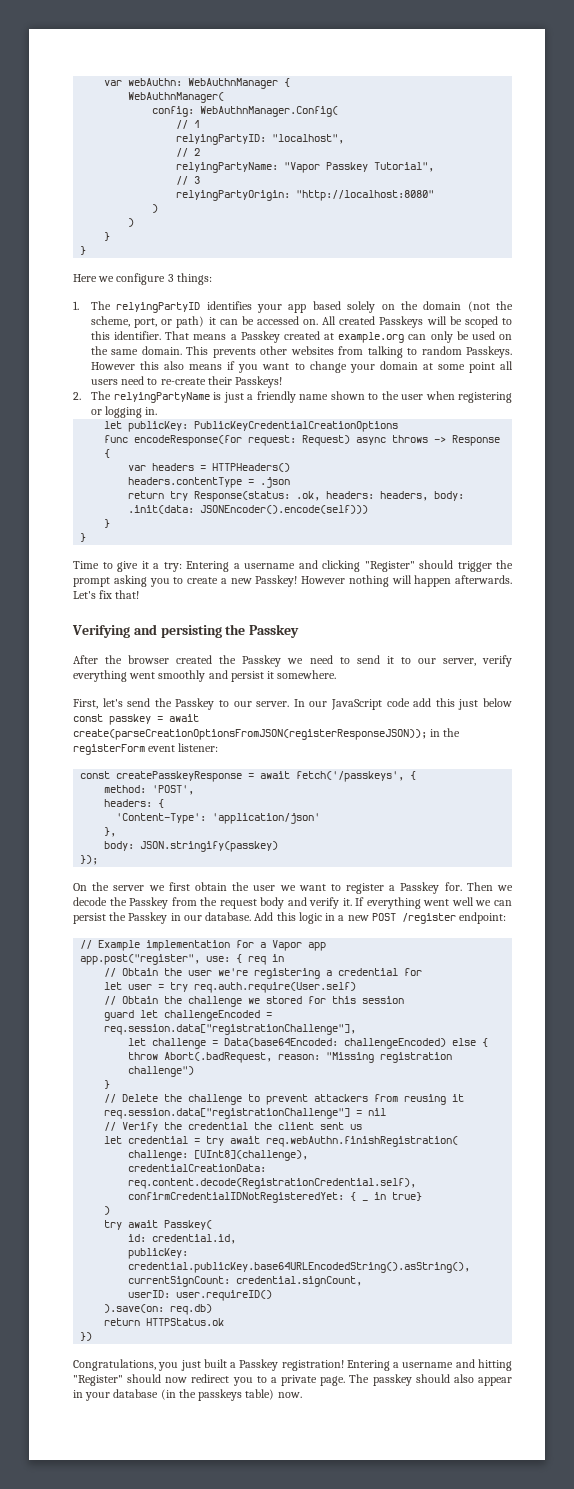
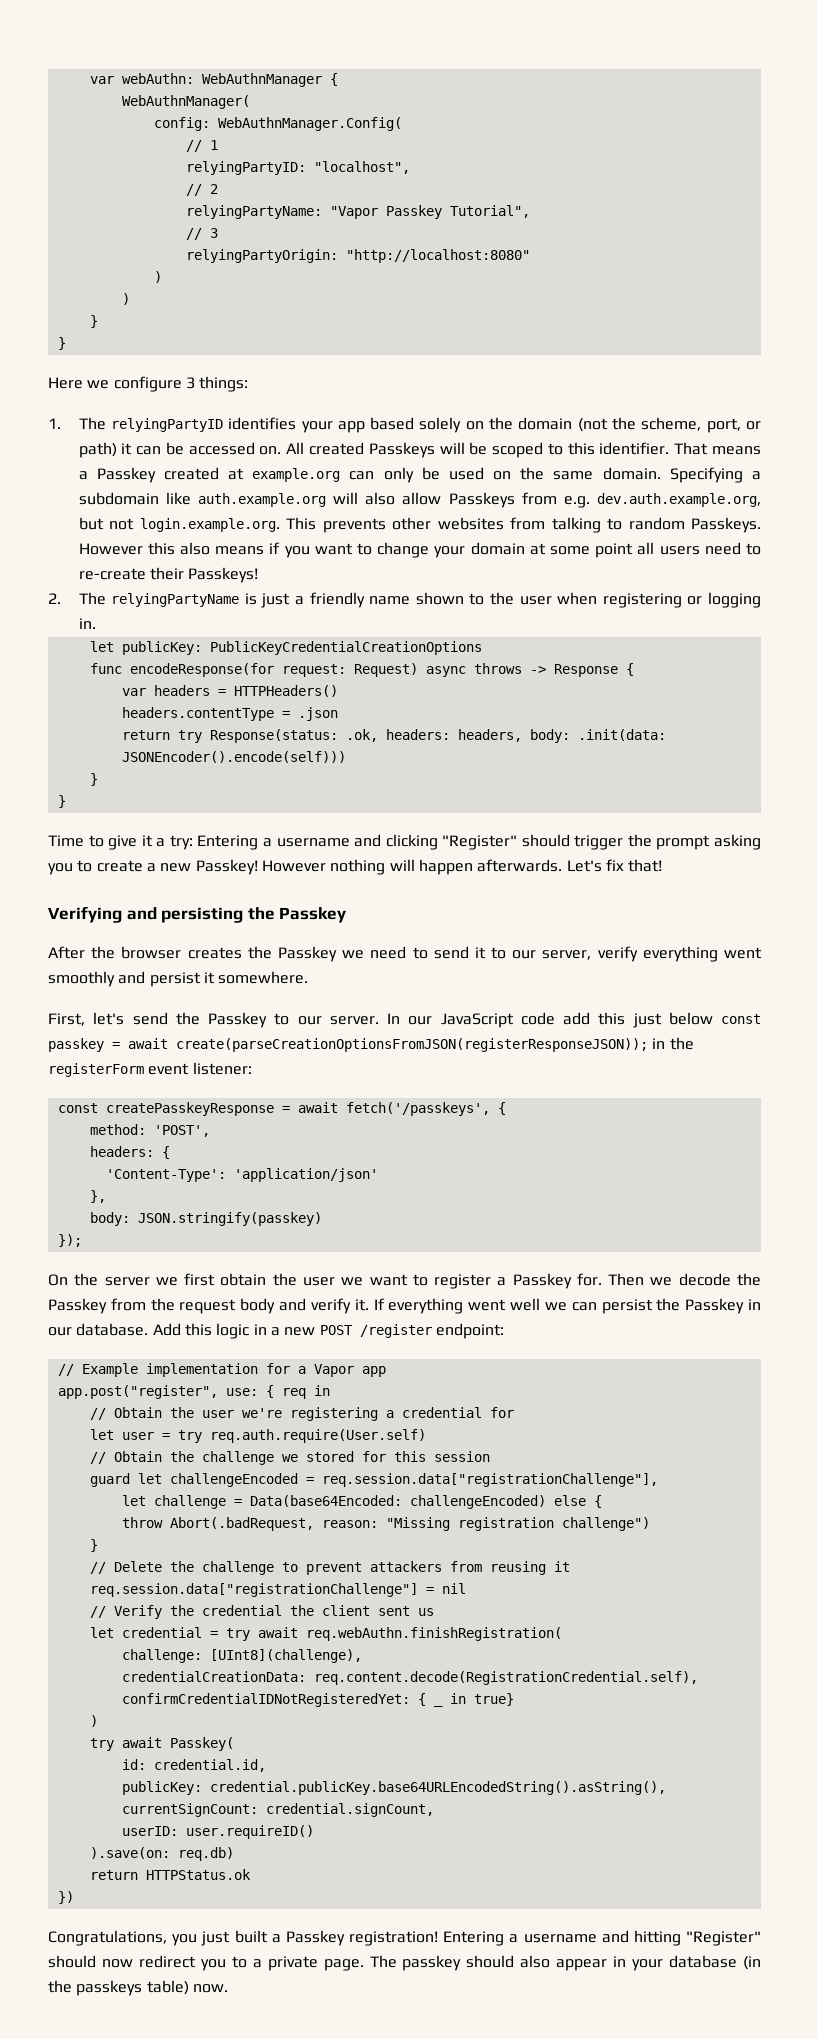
- This prevents other websites from talking to random Passkeys.
+ Specifying a subdomain like auth.example.org will also allow Passkeys from e.g. dev.auth.example.org, but not login.example.org. This prevents other websites from talking to random Passkeys.
- After the browser created the Passkey we need to send it to our server, verify everything went smoothly and persist it somewhere.
+ After the browser creates the Passkey we need to send it to our server, verify everything went smoothly and persist it somewhere.

